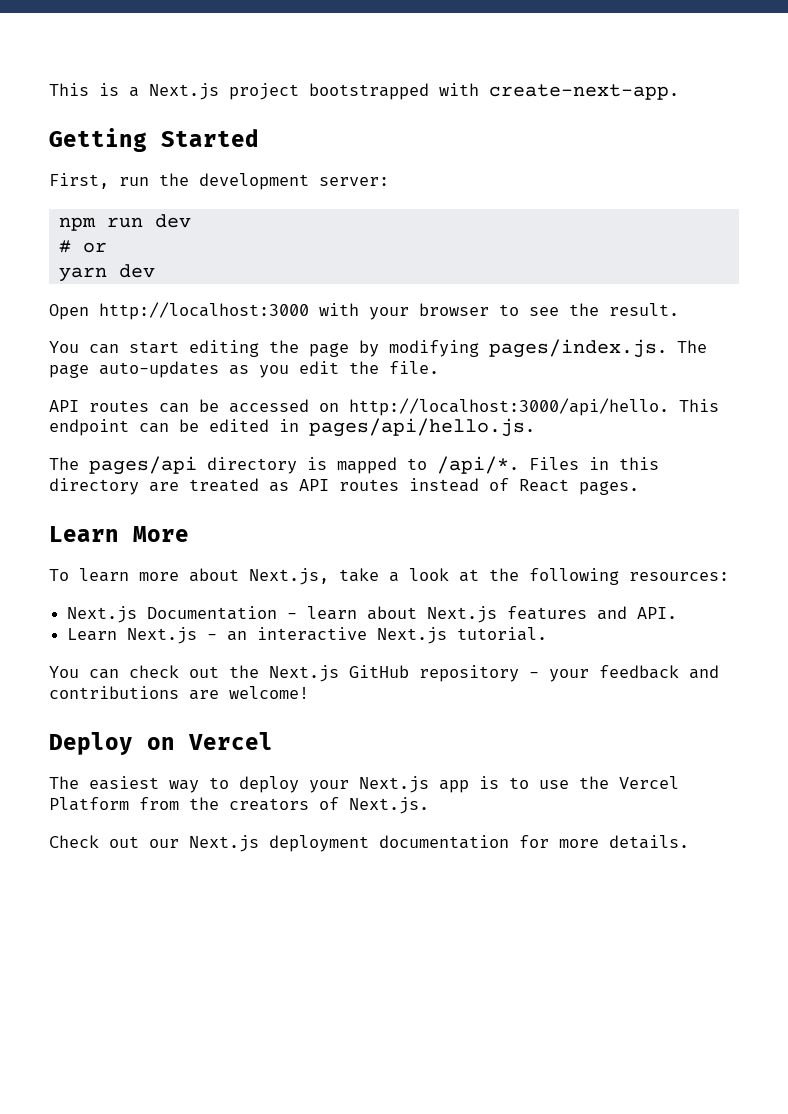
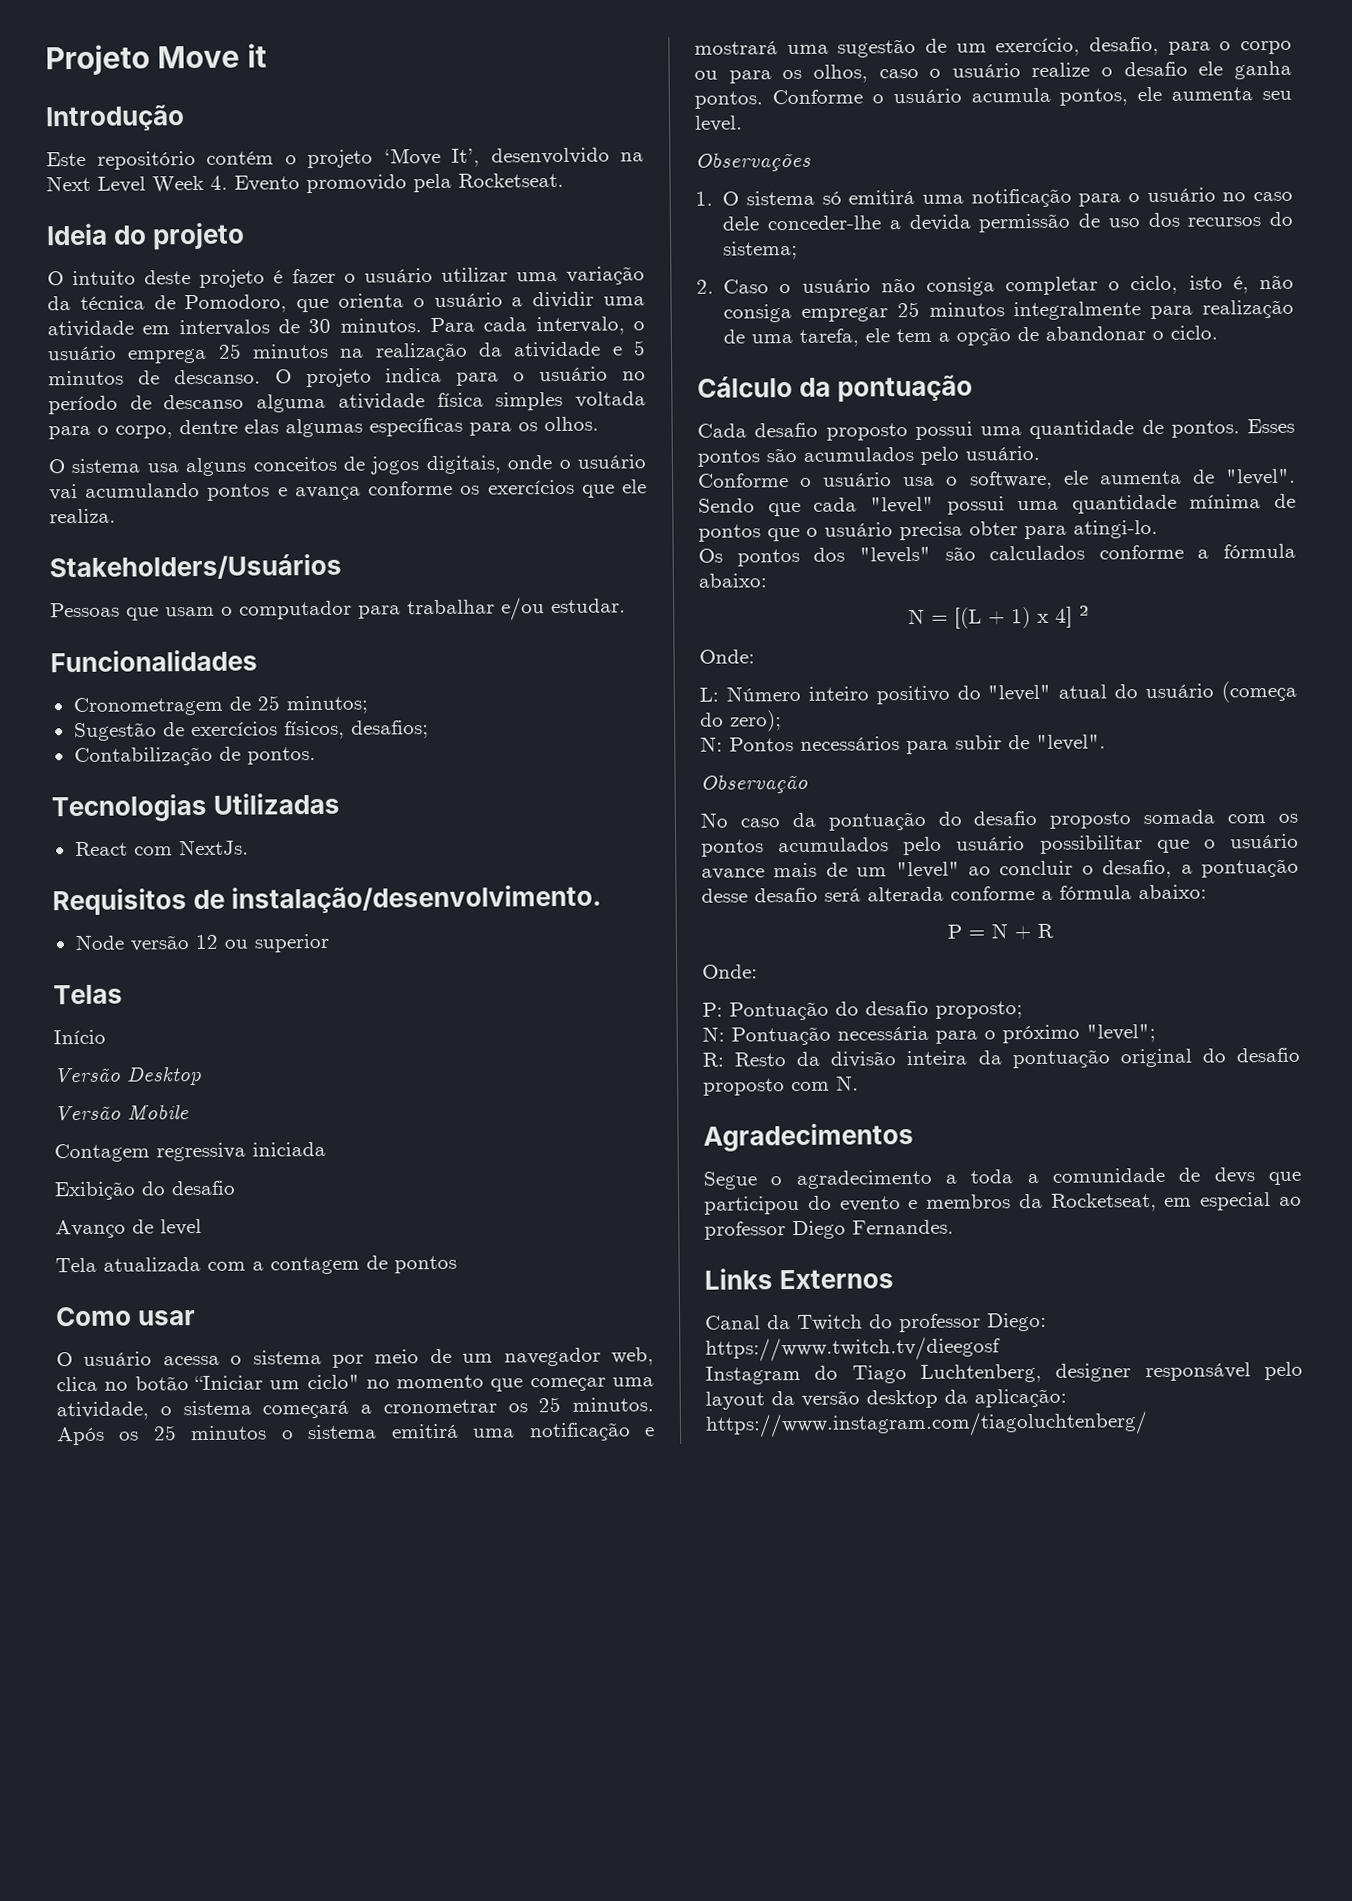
- This is a Next.js project bootstrapped with create-next-app.
- Getting Started
- First, run the development server:
- npm run dev
- # or
- yarn dev
- Open http://localhost:3000 with your browser to see the result.
- You can start editing the page by modifying pages/index.js. The page auto-updates as you edit the file.
- API routes can be accessed on http://localhost:3000/api/hello. This endpoint can be edited in pages/api/hello.js.
- The pages/api directory is mapped to /api/*. Files in this directory are treated as API routes instead of React pages.
- Learn More
- To learn more about Next.js, take a look at the following resources:
- Next.js Documentation - learn about Next.js features and API.
- Learn Next.js - an interactive Next.js tutorial.
- You can check out the Next.js GitHub repository - your feedback and contributions are welcome!
- Deploy on Vercel
- The easiest way to deploy your Next.js app is to use the Vercel Platform from the creators of Next.js.
- Check out our Next.js deployment documentation for more details.
+ Projeto Move it
+ Introdução
+ Este repositório contém o projeto ‘Move It’, desenvolvido na Next Level Week 4. Evento promovido pela Rocketseat.
+ Ideia do projeto
+ O intuito deste projeto é fazer o usuário utilizar uma variação da técnica de Pomodoro, que orienta o usuário a dividir uma atividade em intervalos de 30 minutos. Para cada intervalo, o usuário emprega 25 minutos na realização da atividade e 5 minutos de descanso. O projeto indica para o usuário no período de descanso alguma atividade física simples voltada para o corpo, dentre elas algumas específicas para os olhos.
+ O sistema usa alguns conceitos de jogos digitais, onde o usuário vai acumulando pontos e avança conforme os exercícios que ele realiza.
+ Stakeholders/Usuários
+ Pessoas que usam o computador para trabalhar e/ou estudar.
+ Funcionalidades
+ Cronometragem de 25 minutos;
+ Sugestão de exercícios físicos, desafios;
+ Contabilização de pontos.
+ Tecnologias Utilizadas
+ React com NextJs.
+ Requisitos de instalação/desenvolvimento.
+ Node versão 12 ou superior
+ Telas
+ Início
+ Versão Desktop
+ Versão Mobile
+ Contagem regressiva iniciada
+ Exibição do desafio
+ Avanço de level
+ Tela atualizada com a contagem de pontos
+ Como usar
+ O usuário acessa o sistema por meio de um navegador web, clica no botão “Iniciar um ciclo" no momento que começar uma atividade, o sistema começará a cronometrar os 25 minutos. Após os 25 minutos o sistema emitirá uma notificação e mostrará uma sugestão de um exercício, desafio, para o corpo ou para os olhos, caso o usuário realize o desafio ele ganha pontos. Conforme o usuário acumula pontos, ele aumenta seu level.
+ Observações
+ 1. O sistema só emitirá uma notificação para o usuário no caso dele conceder-lhe a devida permissão de uso dos recursos do sistema;
+ 2. Caso o usuário não consiga completar o ciclo, isto é, não consiga empregar 25 minutos integralmente para realização de uma tarefa, ele tem a opção de abandonar o ciclo.
+ Cálculo da pontuação
+ Cada desafio proposto possui uma quantidade de pontos. Esses pontos são acumulados pelo usuário.
+ Conforme o usuário usa o software, ele aumenta de "level". Sendo que cada "level" possui uma quantidade mínima de pontos que o usuário precisa obter para atingi-lo.
+ Os pontos dos "levels" são calculados conforme a fórmula abaixo:
+ N = [(L + 1) x 4] ²
+ Onde:
+ L: Número inteiro positivo do "level" atual do usuário (começa do zero);
+ N: Pontos necessários para subir de "level".
+ Observação
+ No caso da pontuação do desafio proposto somada com os pontos acumulados pelo usuário possibilitar que o usuário avance mais de um "level" ao concluir o desafio, a pontuação desse desafio será alterada conforme a fórmula abaixo:
+ P = N + R
+ Onde:
+ P: Pontuação do desafio proposto;
+ N: Pontuação necessária para o próximo "level";
+ R: Resto da divisão inteira da pontuação original do desafio proposto com N.
+ Agradecimentos
+ Segue o agradecimento a toda a comunidade de devs que participou do evento e membros da Rocketseat, em especial ao professor Diego Fernandes.
+ Links Externos
+ Canal da Twitch do professor Diego: https://www.twitch.tv/dieegosf
+ Instagram do Tiago Luchtenberg, designer responsável pelo layout da versão desktop da aplicação: https://www.instagram.com/tiagoluchtenberg/

